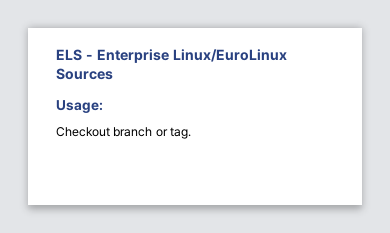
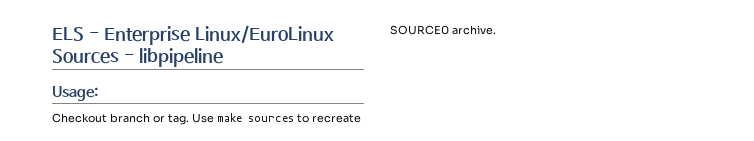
- ELS - Enterprise Linux/EuroLinux Sources
+ ELS - Enterprise Linux/EuroLinux Sources - libpipeline
+ Use make sources to recreate SOURCE0 archive.

